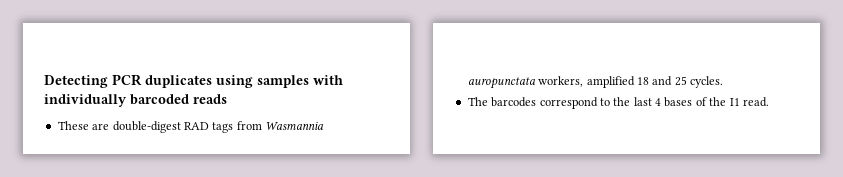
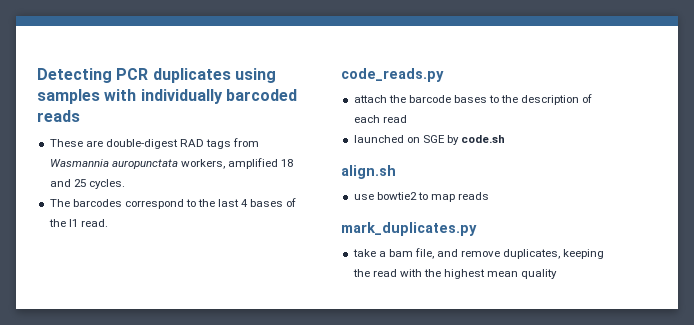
+ code_reads.py
+ attach the barcode bases to the description of each read
+ launched on SGE by code.sh
+ align.sh
+ use bowtie2 to map reads
+ mark_duplicates.py
+ take a bam file, and remove duplicates, keeping the read with the highest mean quality

